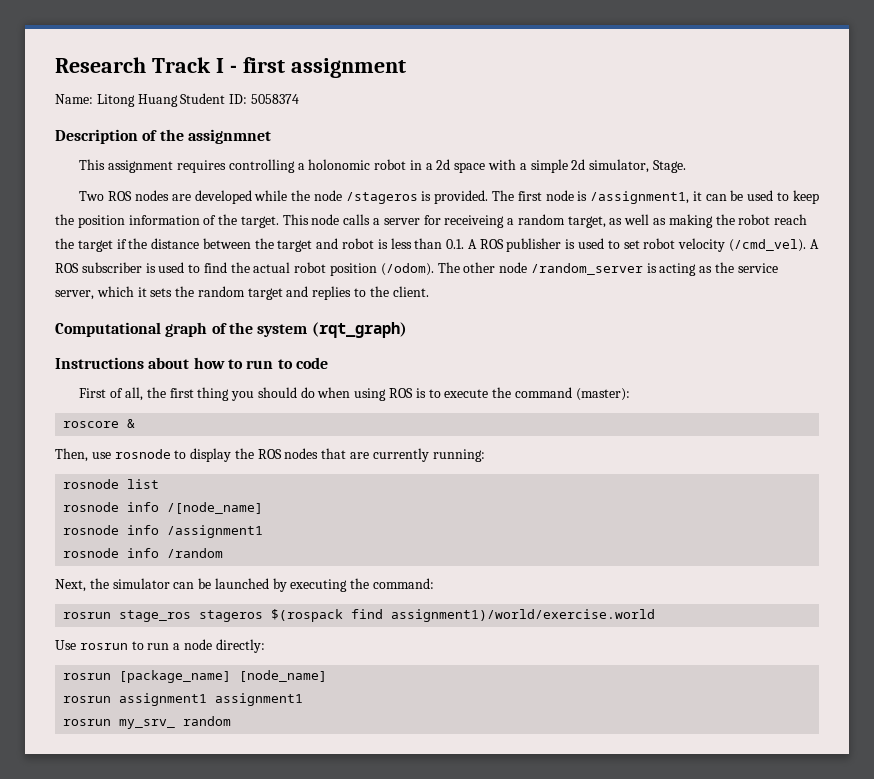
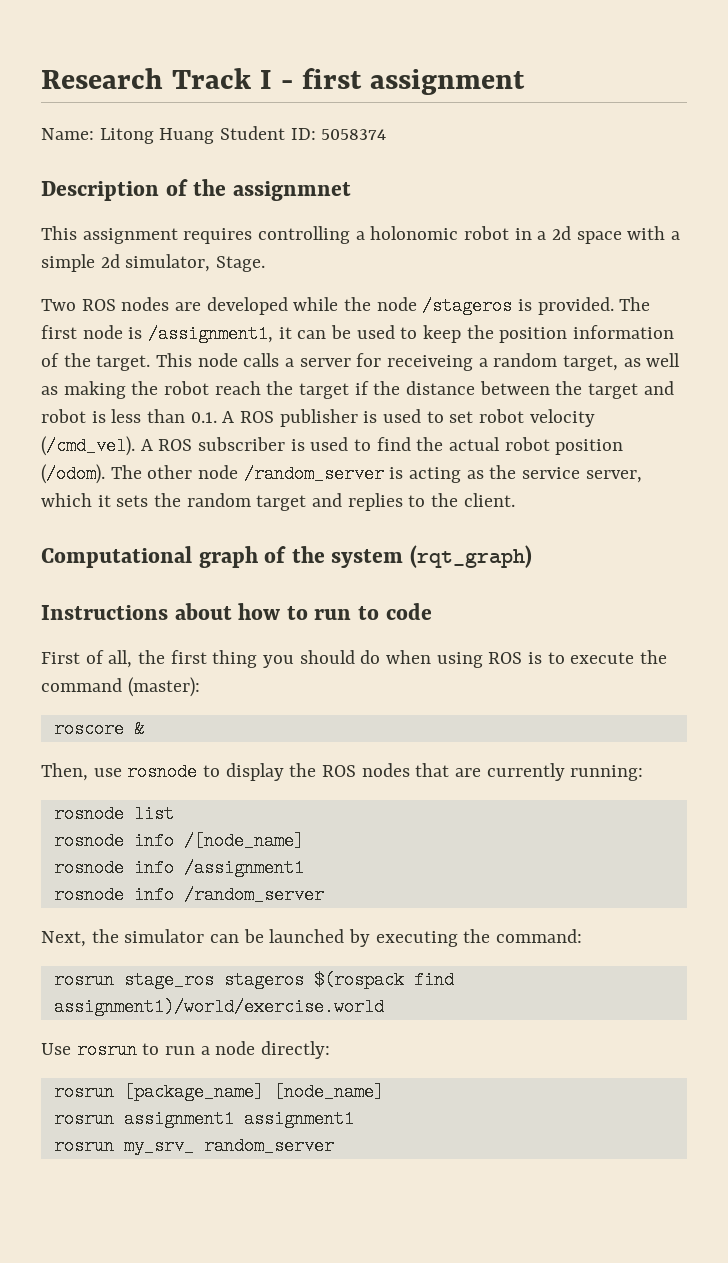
- rosnode info /random
+ rosnode info /random_server
- rosrun my_srv_ random
+ rosrun my_srv_ random_server

